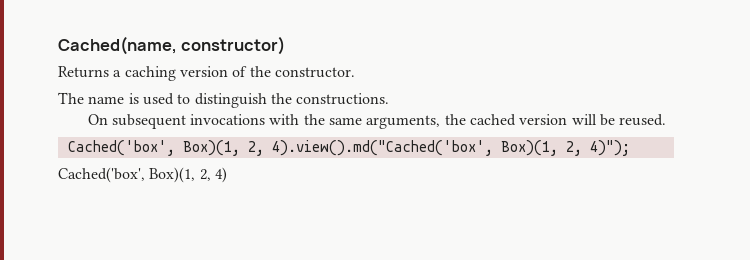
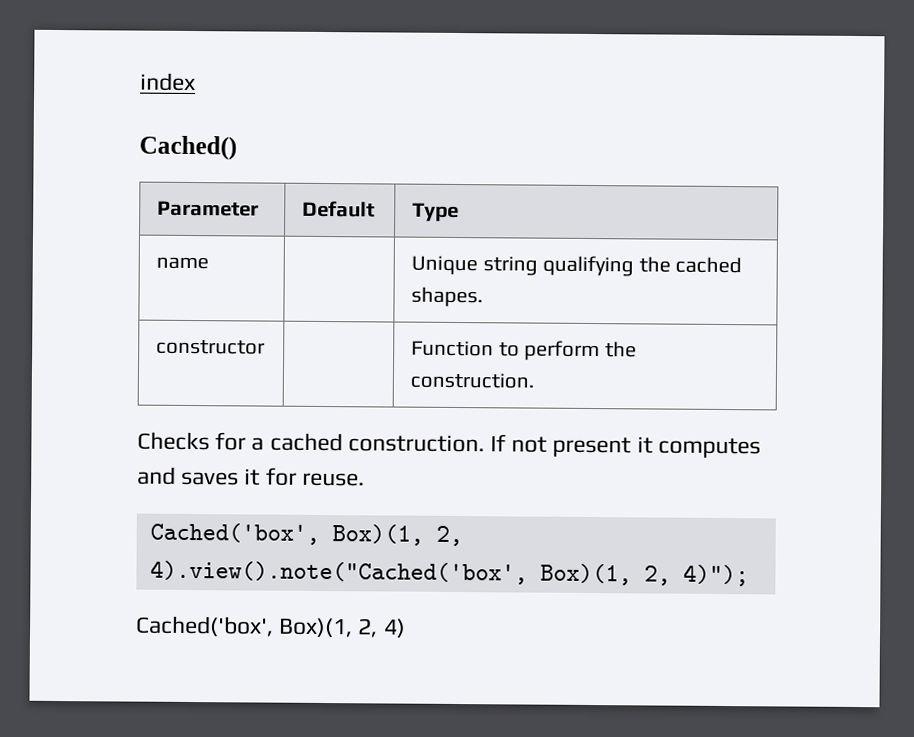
- Cached(name, constructor)
- Returns a caching version of the constructor.
- The name is used to distinguish the constructions.
- On subsequent invocations with the same arguments, the cached version will be reused.
- Cached('box', Box)(1, 2, 4).view().md("Cached('box', Box)(1, 2, 4)");
+ index
+ Cached()
+ Parameter | Default | Type
+ name | | Unique string qualifying the cached shapes.
+ constructor | | Function to perform the construction.
+ Checks for a cached construction. If not present it computes and saves it for reuse.
+ Cached('box', Box)(1, 2, 4).view().note("Cached('box', Box)(1, 2, 4)");

